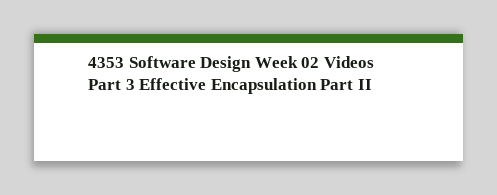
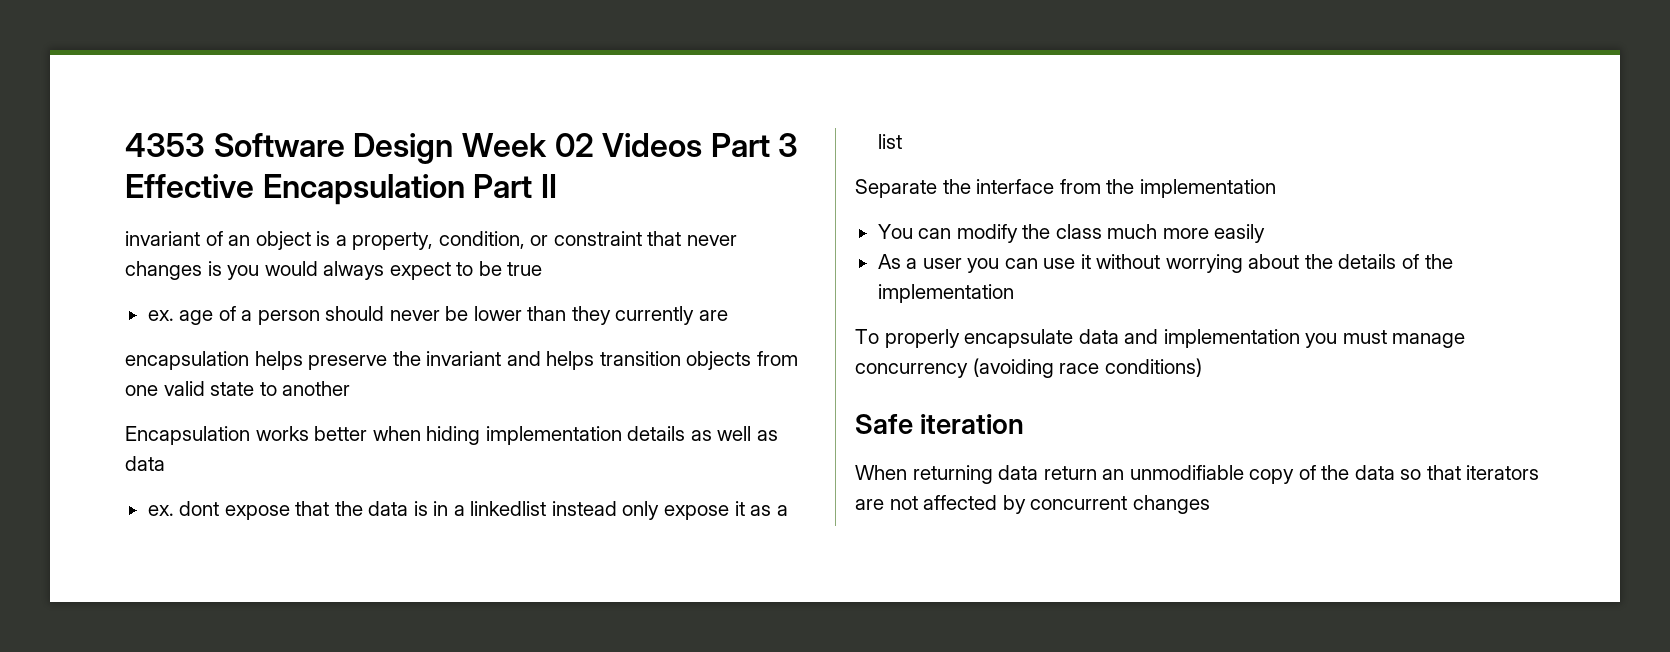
+ invariant of an object is a property, condition, or constraint that never changes is you would always expect to be true
+ ex. age of a person should never be lower than they currently are
+ encapsulation helps preserve the invariant and helps transition objects from one valid state to another
+ Encapsulation works better when hiding implementation details as well as data
+ ex. dont expose that the data is in a linkedlist instead only expose it as a list
+ Separate the interface from the implementation
+ You can modify the class much more easily
+ As a user you can use it without worrying about the details of the implementation
+ To properly encapsulate data and implementation you must manage concurrency (avoiding race conditions)
+ Safe iteration
+ When returning data return an unmodifiable copy of the data so that iterators are not affected by concurrent changes

